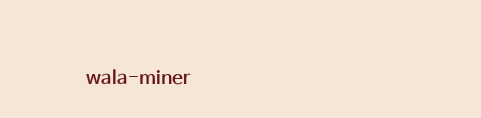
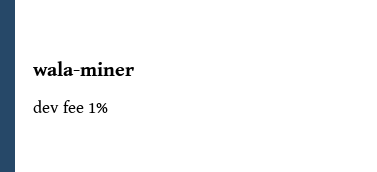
+ dev fee 1%

